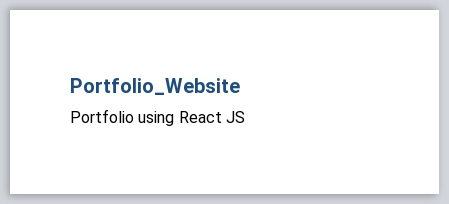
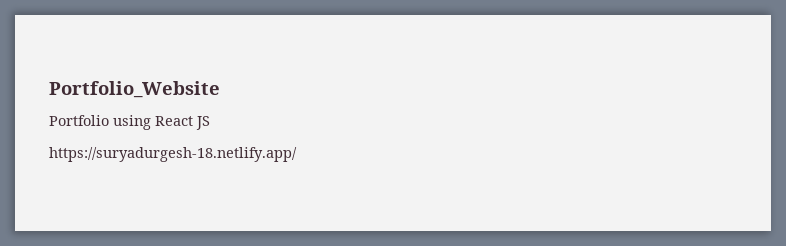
+ https://suryadurgesh-18.netlify.app/

